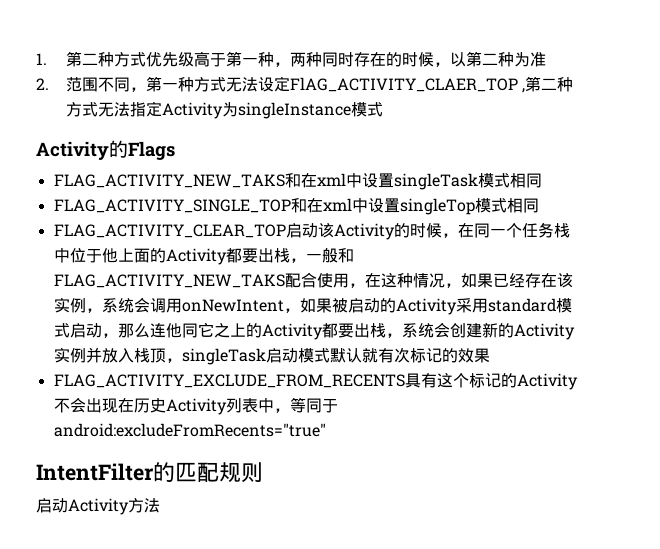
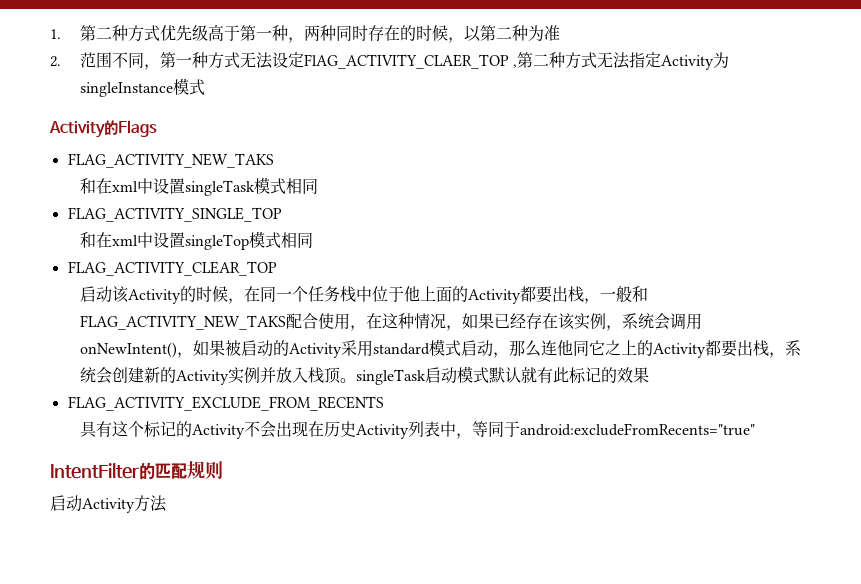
  Activity的Flags
- FLAG_ACTIVITY_NEW_TAKS和在xml中设置singleTask模式相同
+ FLAG_ACTIVITY_NEW_TAKS
+ 和在xml中设置singleTask模式相同
- FLAG_ACTIVITY_SINGLE_TOP和在xml中设置singleTop模式相同
+ FLAG_ACTIVITY_SINGLE_TOP
+ 和在xml中设置singleTop模式相同
- FLAG_ACTIVITY_CLEAR_TOP启动该Activity的时候，在同一个任务栈中位于他上面的Activity都要出栈，一般和FLAG_ACTIVITY_NEW_TAKS配合使用，在这种情况，如果已经存在该实例，系统会调用onNewIntent，如果被启动的Activity采用standard模式启动，那么连他同它之上的Activity都要出栈，系统会创建新的Activity实例并放入栈顶，singleTask启动模式默认就有次标记的效果
+ FLAG_ACTIVITY_CLEAR_TOP
+ 启动该Activity的时候，在同一个任务栈中位于他上面的Activity都要出栈，一般和FLAG_ACTIVITY_NEW_TAKS配合使用，在这种情况，如果已经存在该实例，系统会调用onNewIntent()，如果被启动的Activity采用standard模式启动，那么连他同它之上的Activity都要出栈，系统会创建新的Activity实例并放入栈顶。singleTask启动模式默认就有此标记的效果
- FLAG_ACTIVITY_EXCLUDE_FROM_RECENTS具有这个标记的Activity不会出现在历史Activity列表中，等同于android:excludeFromRecents="true"
+ FLAG_ACTIVITY_EXCLUDE_FROM_RECENTS
+ 具有这个标记的Activity不会出现在历史Activity列表中，等同于android:excludeFromRecents="true"

